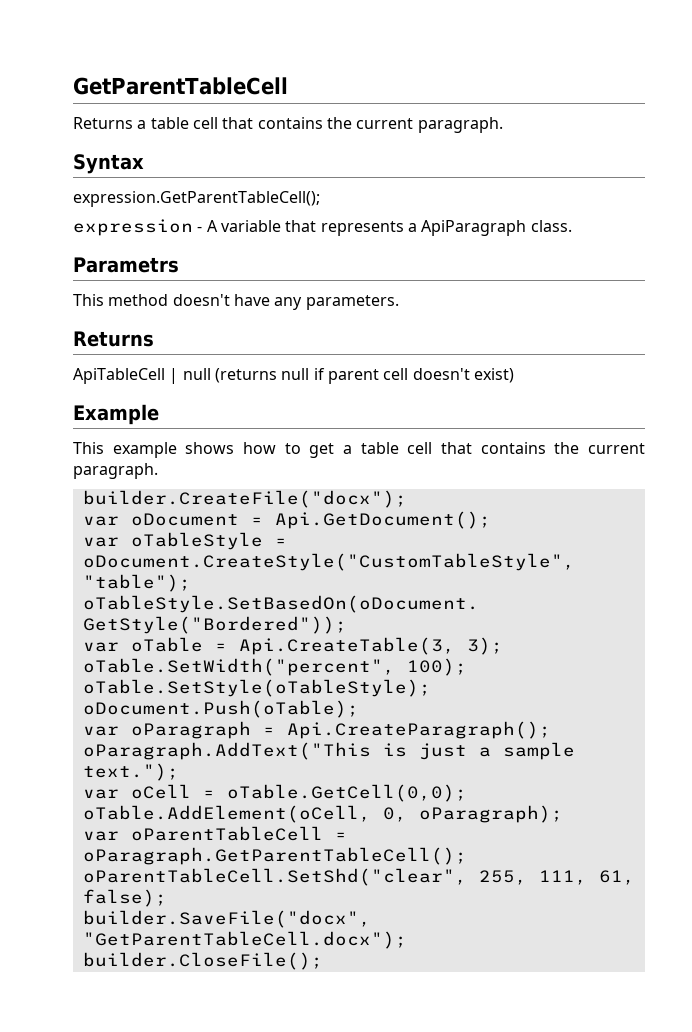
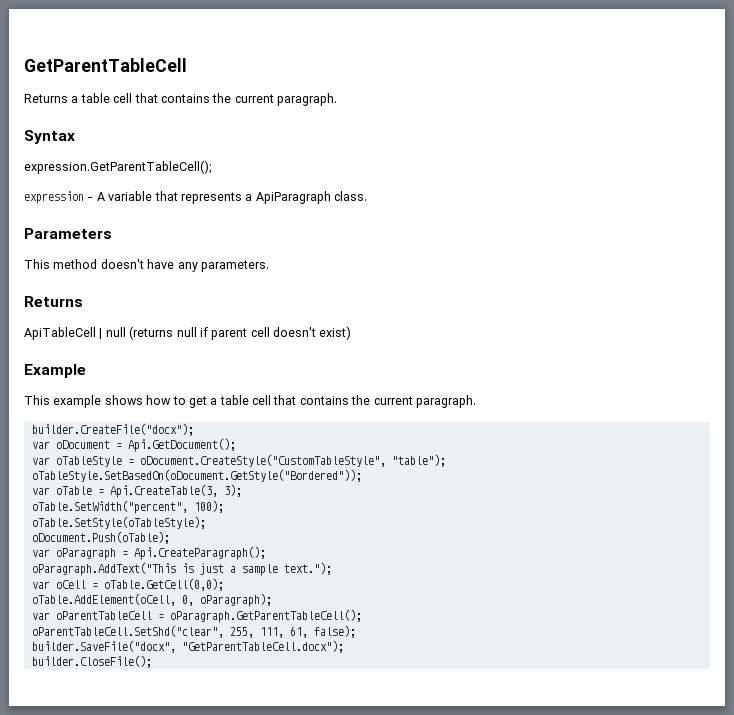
- Parametrs
+ Parameters

